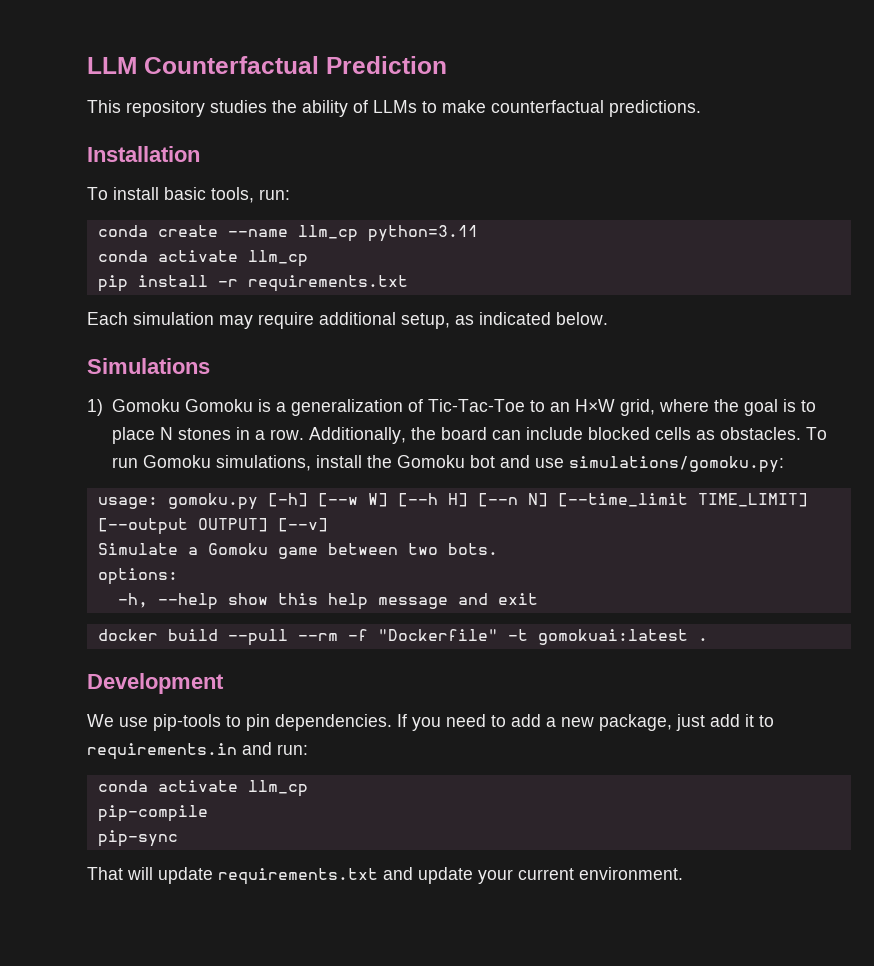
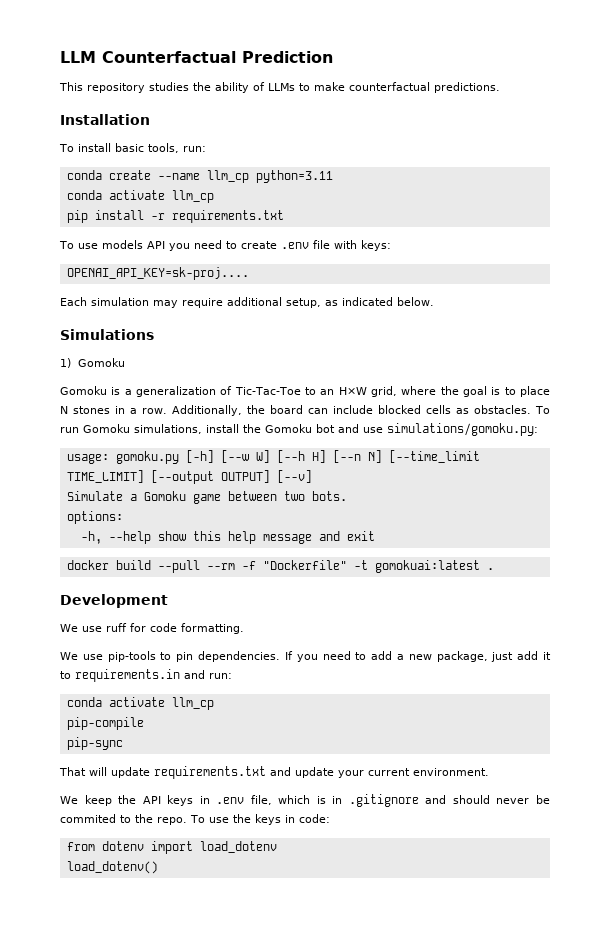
+ To use models API you need to create .env file with keys:
+ OPENAI_API_KEY=sk-proj....
- 1) Gomoku Gomoku is a generalization of Tic-Tac-Toe to an H×W grid, where the goal is to place N stones in a row.
+ 1) Gomoku
+ Gomoku is a generalization of Tic-Tac-Toe to an H×W grid, where the goal is to place N stones in a row.
+ We use ruff for code formatting.
+ We keep the API keys in .env file, which is in .gitignore and should never be commited to the repo. To use the keys in code:
+ from dotenv import load_dotenv
+ load_dotenv()

